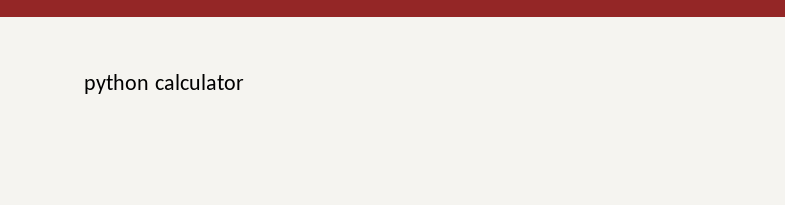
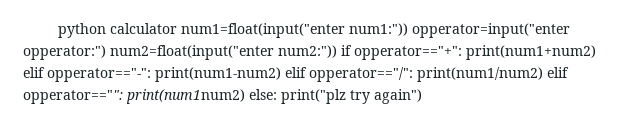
- python calculator
+ python calculator num1=float(input("enter num1:")) opperator=input("enter opperator:") num2=float(input("enter num2:")) if opperator=="+": print(num1+num2) elif opperator=="-": print(num1-num2) elif opperator=="/": print(num1/num2) elif opperator=="": print(num1num2) else: print("plz try again")

